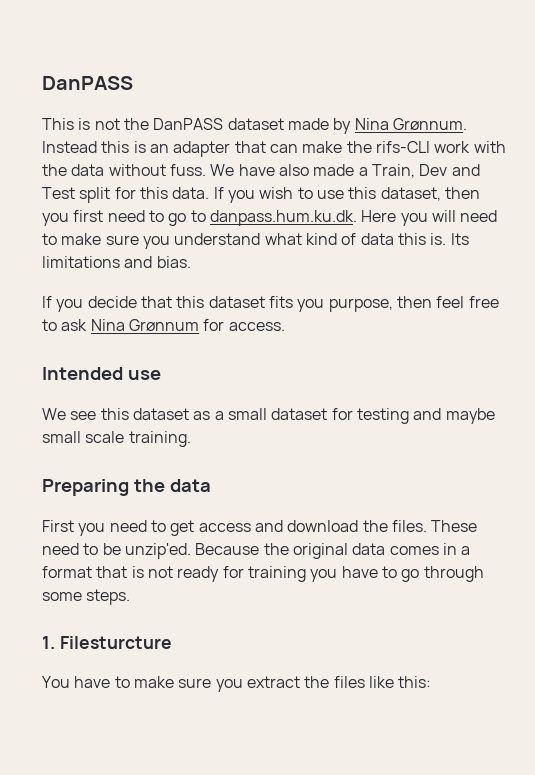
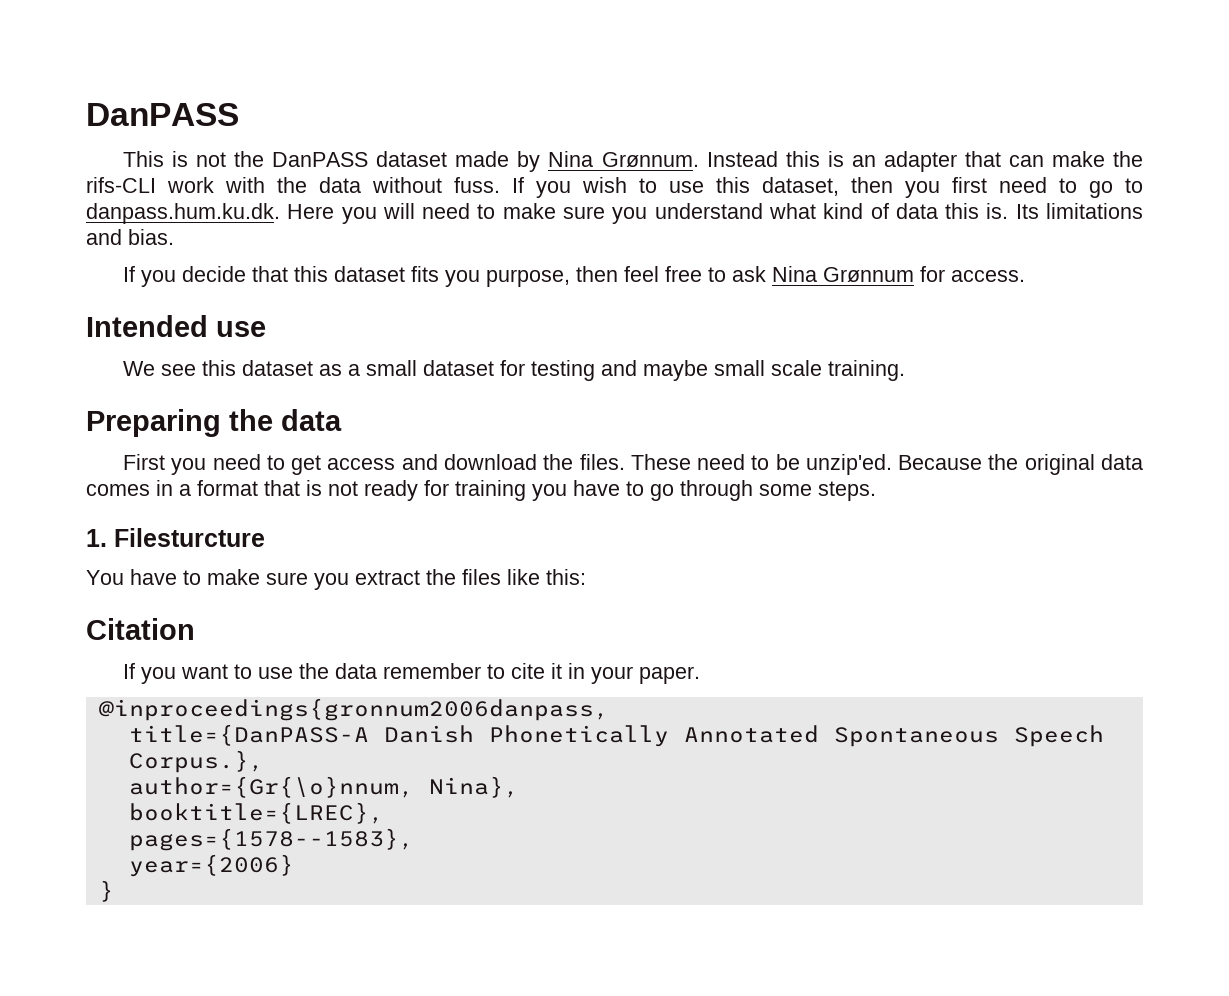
- We have also made a Train, Dev and Test split for this data.
+ Citation
+ If you want to use the data remember to cite it in your paper.
+ @inproceedings{gronnum2006danpass,
+ title={DanPASS-A Danish Phonetically Annotated Spontaneous Speech Corpus.},
+ author={Gr{\o}nnum, Nina},
+ booktitle={LREC},
+ pages={1578--1583},
+ year={2006}
+ }

